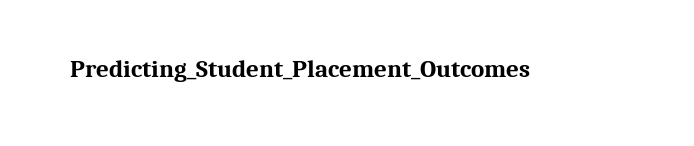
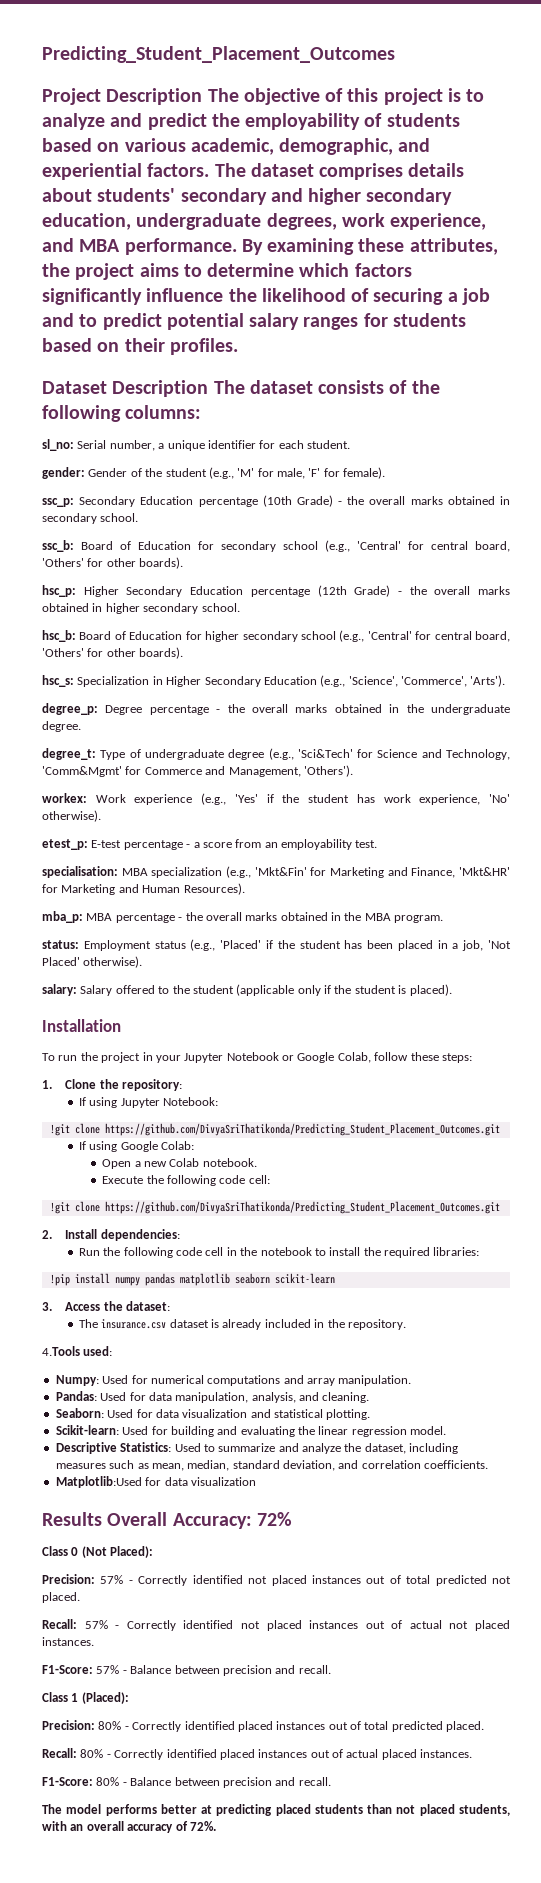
+ Project Description The objective of this project is to analyze and predict the employability of students based on various academic, demographic, and experiential factors. The dataset comprises details about students' secondary and higher secondary education, undergraduate degrees, work experience, and MBA performance. By examining these attributes, the project aims to determine which factors significantly influence the likelihood of securing a job and to predict potential salary ranges for students based on their profiles.
+ Dataset Description The dataset consists of the following columns:
+ sl_no: Serial number, a unique identifier for each student.
+ gender: Gender of the student (e.g., 'M' for male, 'F' for female).
+ ssc_p: Secondary Education percentage (10th Grade) - the overall marks obtained in secondary school.
+ ssc_b: Board of Education for secondary school (e.g., 'Central' for central board, 'Others' for other boards).
+ hsc_p: Higher Secondary Education percentage (12th Grade) - the overall marks obtained in higher secondary school.
+ hsc_b: Board of Education for higher secondary school (e.g., 'Central' for central board, 'Others' for other boards).
+ hsc_s: Specialization in Higher Secondary Education (e.g., 'Science', 'Commerce', 'Arts').
+ degree_p: Degree percentage - the overall marks obtained in the undergraduate degree.
+ degree_t: Type of undergraduate degree (e.g., 'Sci&Tech' for Science and Technology, 'Comm&Mgmt' for Commerce and Management, 'Others').
+ workex: Work experience (e.g., 'Yes' if the student has work experience, 'No' otherwise).
+ etest_p: E-test percentage - a score from an employability test.
+ specialisation: MBA specialization (e.g., 'Mkt&Fin' for Marketing and Finance, 'Mkt&HR' for Marketing and Human Resources).
+ mba_p: MBA percentage - the overall marks obtained in the MBA program.
+ status: Employment status (e.g., 'Placed' if the student has been placed in a job, 'Not Placed' otherwise).
+ salary: Salary offered to the student (applicable only if the student is placed).
+ Installation
+ To run the project in your Jupyter Notebook or Google Colab, follow these steps:
+ 1. Clone the repository:
+ If using Jupyter Notebook:
+ !git clone https://github.com/DivyaSriThatikonda/Predicting_Student_Placement_Outcomes.git
+ If using Google Colab:
+ Open a new Colab notebook.
+ Execute the following code cell:
+ !git clone https://github.com/DivyaSriThatikonda/Predicting_Student_Placement_Outcomes.git
+ 2. Install dependencies:
+ Run the following code cell in the notebook to install the required libraries:
+ !pip install numpy pandas matplotlib seaborn scikit-learn
+ 3. Access the dataset:
+ The insurance.csv dataset is already included in the repository.
+ 4.Tools used:
+ Numpy: Used for numerical computations and array manipulation.
+ Pandas: Used for data manipulation, analysis, and cleaning.
+ Seaborn: Used for data visualization and statistical plotting.
+ Scikit-learn: Used for building and evaluating the linear regression model.
+ Descriptive Statistics: Used to summarize and analyze the dataset, including measures such as mean, median, standard deviation, and correlation coefficients.
+ Matplotlib:Used for data visualization
+ Results Overall Accuracy: 72%
+ Class 0 (Not Placed):
+ Precision: 57% - Correctly identified not placed instances out of total predicted not placed.
+ Recall: 57% - Correctly identified not placed instances out of actual not placed instances.
+ F1-Score: 57% - Balance between precision and recall.
+ Class 1 (Placed):
+ Precision: 80% - Correctly identified placed instances out of total predicted placed.
+ Recall: 80% - Correctly identified placed instances out of actual placed instances.
+ F1-Score: 80% - Balance between precision and recall.
+ The model performs better at predicting placed students than not placed students, with an overall accuracy of 72%.

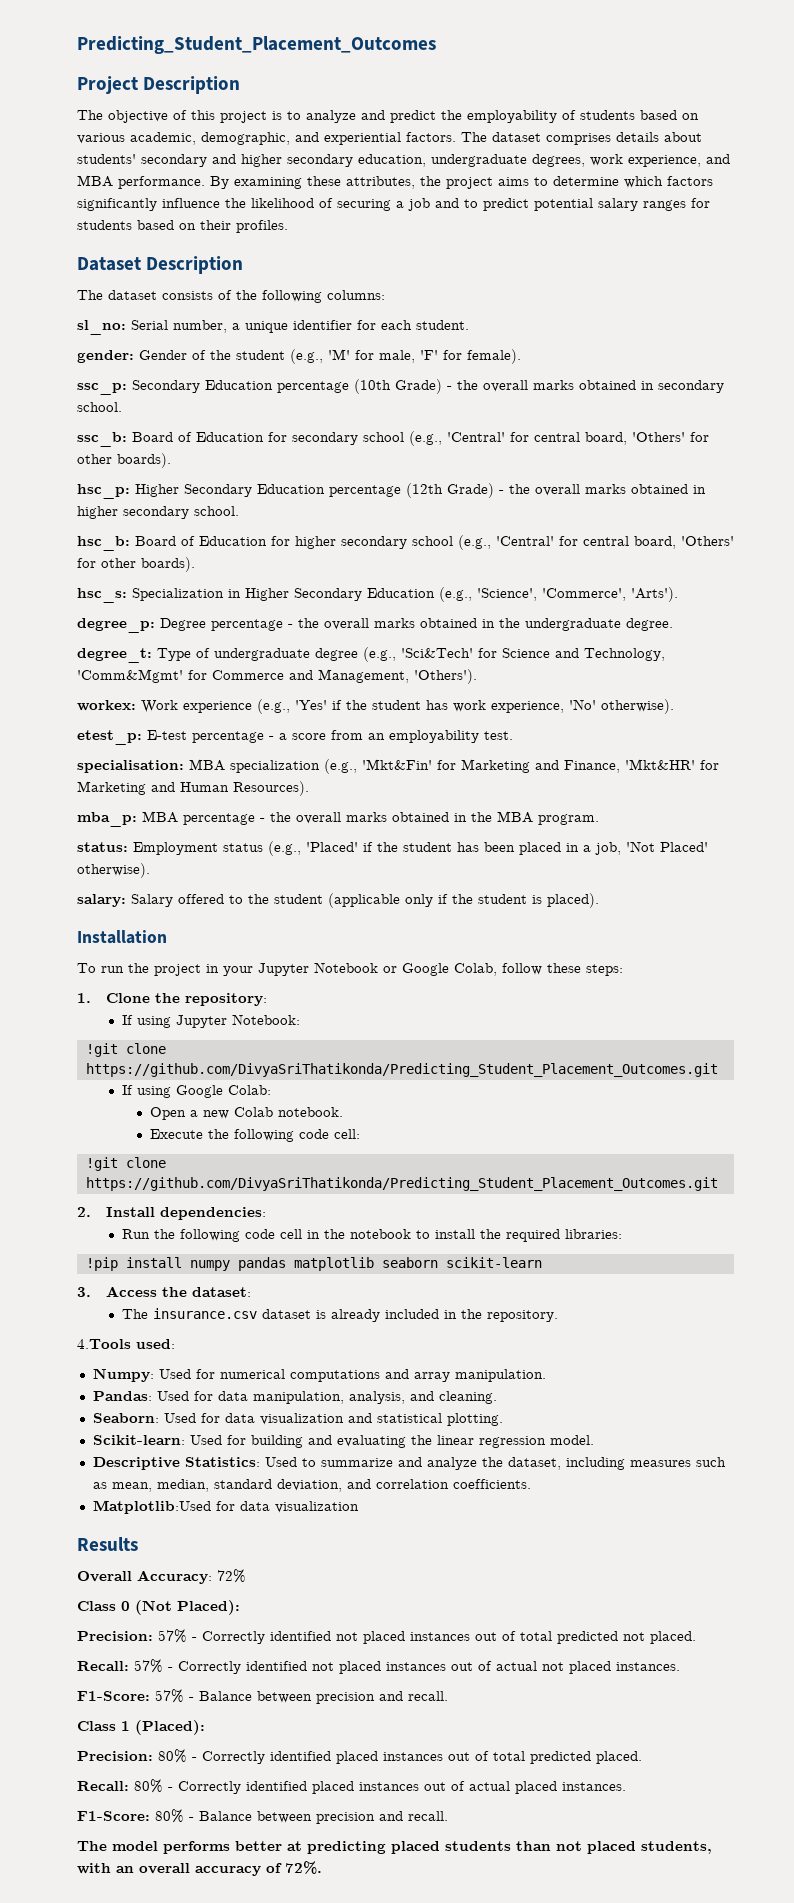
- Project Description The objective of this project is to analyze and predict the employability of students based on various academic, demographic, and experiential factors.
+ Project Description
+ The objective of this project is to analyze and predict the employability of students based on various academic, demographic, and experiential factors.
- Dataset Description The dataset consists of the following columns:
+ Dataset Description
+ The dataset consists of the following columns:
- Results Overall Accuracy: 72%
+ Results
+ Overall Accuracy: 72%

